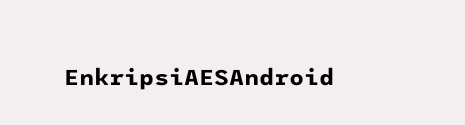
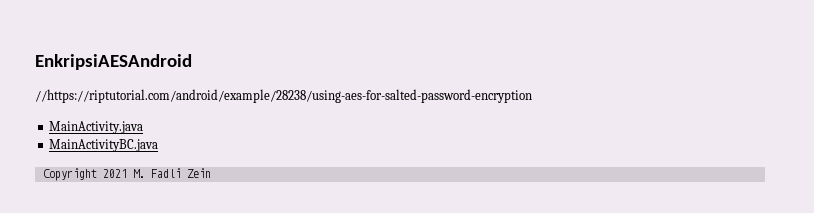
+ //https://riptutorial.com/android/example/28238/using-aes-for-salted-password-encryption
+ MainActivity.java
+ MainActivityBC.java
+ Copyright 2021 M. Fadli Zein

